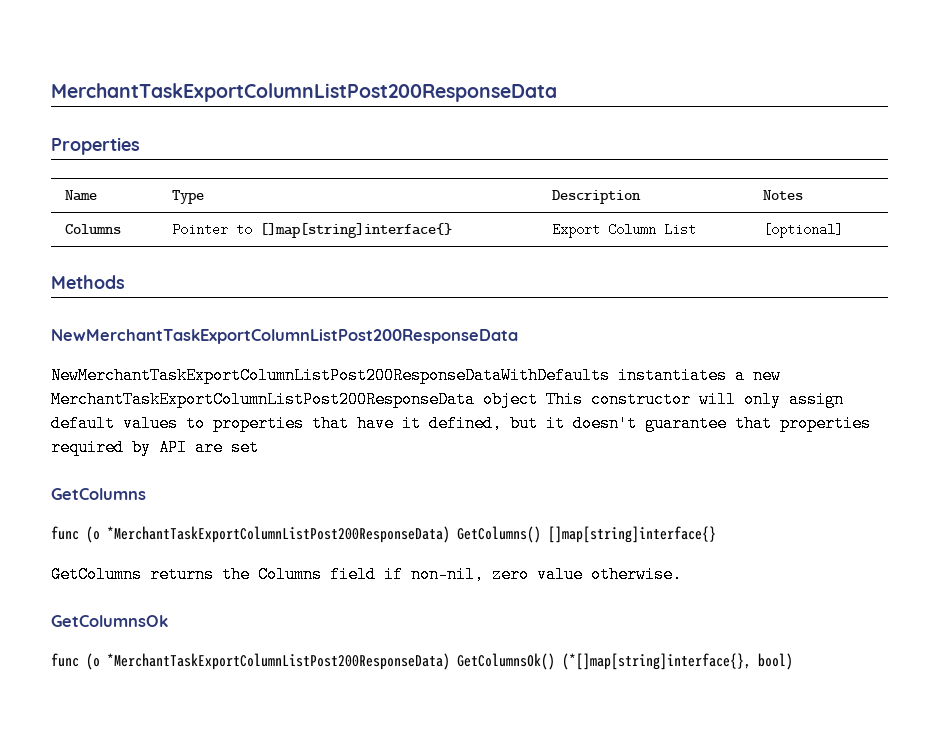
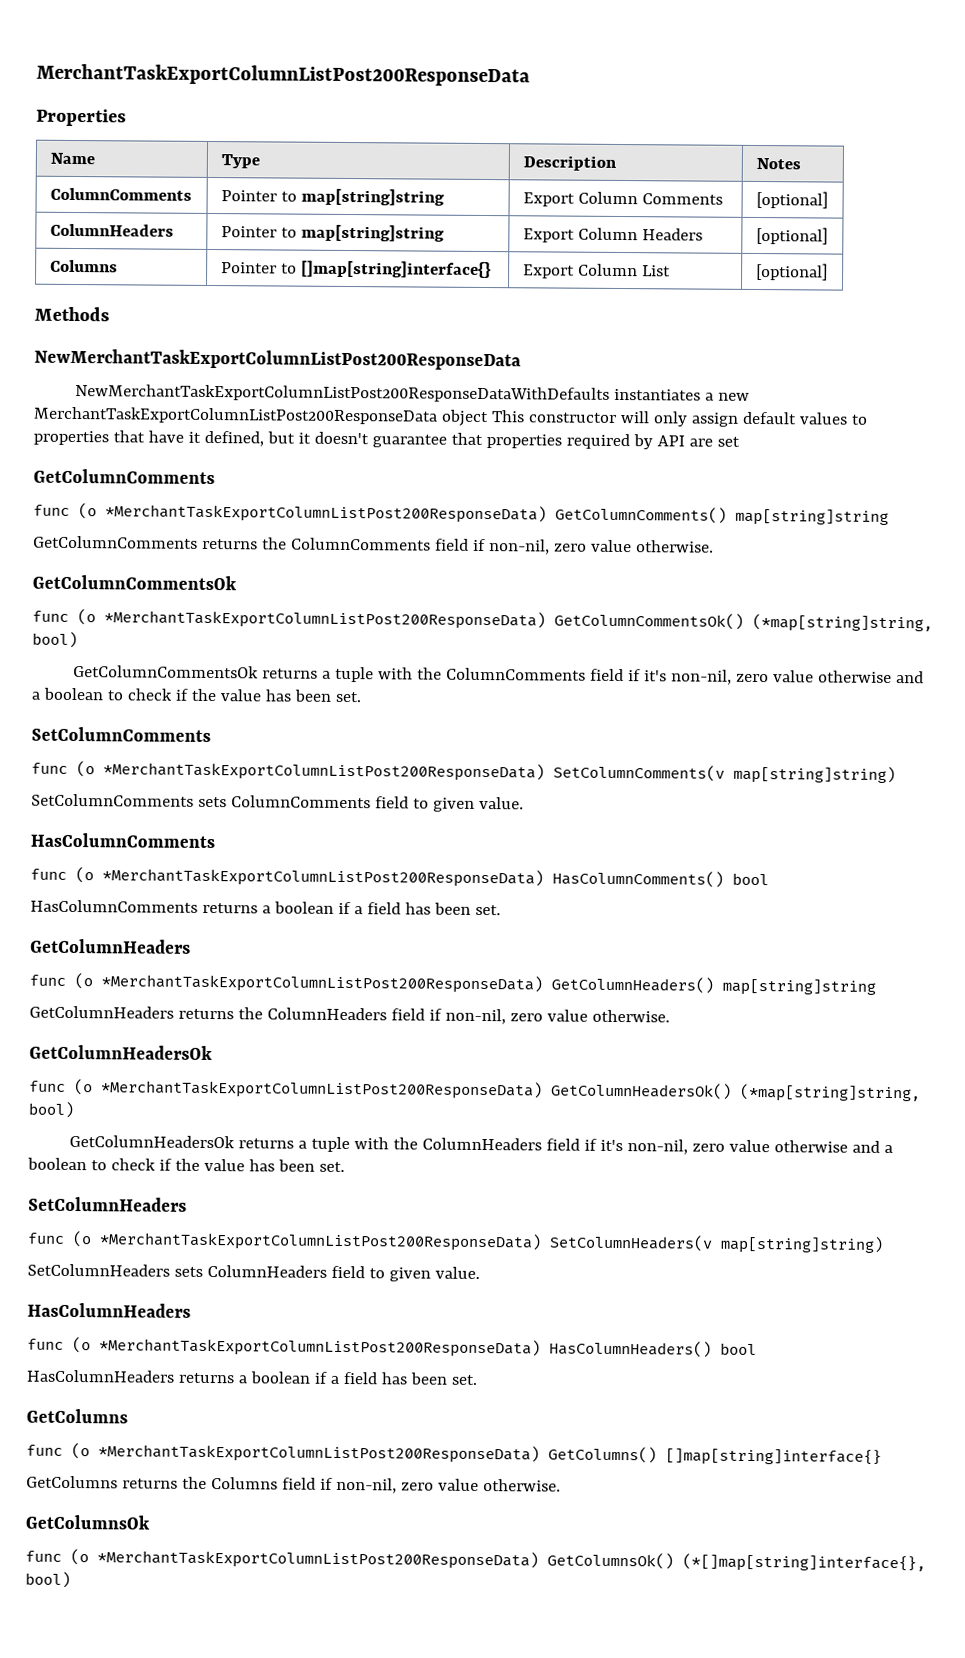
+ ColumnComments | Pointer to map[string]string | Export Column Comments | [optional]
+ ColumnHeaders | Pointer to map[string]string | Export Column Headers | [optional]
  NewMerchantTaskExportColumnListPost200ResponseDataWithDefaults instantiates a new MerchantTaskExportColumnListPost200ResponseData object This constructor will only assign default values to properties that have it defined, but it doesn't guarantee that properties required by API are set
+ GetColumnComments
+ func (o *MerchantTaskExportColumnListPost200ResponseData) GetColumnComments() map[string]string
+ GetColumnComments returns the ColumnComments field if non-nil, zero value otherwise.
+ GetColumnCommentsOk
+ func (o *MerchantTaskExportColumnListPost200ResponseData) GetColumnCommentsOk() (*map[string]string, bool)
+ GetColumnCommentsOk returns a tuple with the ColumnComments field if it's non-nil, zero value otherwise and a boolean to check if the value has been set.
+ SetColumnComments
+ func (o *MerchantTaskExportColumnListPost200ResponseData) SetColumnComments(v map[string]string)
+ SetColumnComments sets ColumnComments field to given value.
+ HasColumnComments
+ func (o *MerchantTaskExportColumnListPost200ResponseData) HasColumnComments() bool
+ HasColumnComments returns a boolean if a field has been set.
+ GetColumnHeaders
+ func (o *MerchantTaskExportColumnListPost200ResponseData) GetColumnHeaders() map[string]string
+ GetColumnHeaders returns the ColumnHeaders field if non-nil, zero value otherwise.
+ GetColumnHeadersOk
+ func (o *MerchantTaskExportColumnListPost200ResponseData) GetColumnHeadersOk() (*map[string]string, bool)
+ GetColumnHeadersOk returns a tuple with the ColumnHeaders field if it's non-nil, zero value otherwise and a boolean to check if the value has been set.
+ SetColumnHeaders
+ func (o *MerchantTaskExportColumnListPost200ResponseData) SetColumnHeaders(v map[string]string)
+ SetColumnHeaders sets ColumnHeaders field to given value.
+ HasColumnHeaders
+ func (o *MerchantTaskExportColumnListPost200ResponseData) HasColumnHeaders() bool
+ HasColumnHeaders returns a boolean if a field has been set.

